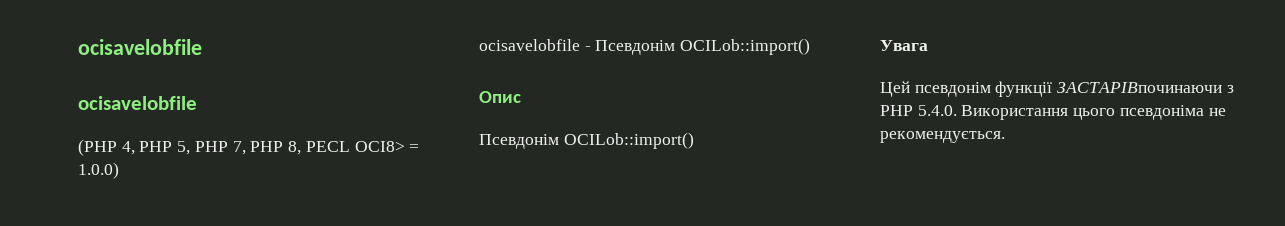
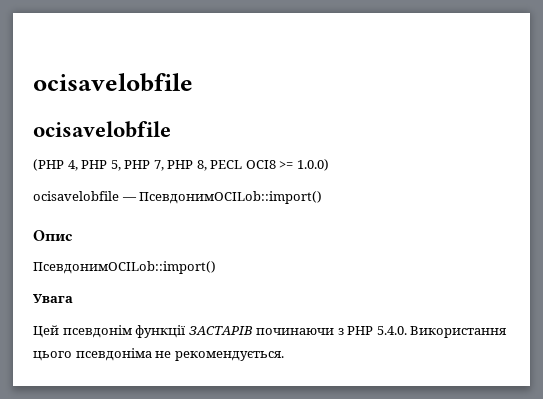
- (PHP 4, PHP 5, PHP 7, PHP 8, PECL OCI8> = 1.0.0)
+ (PHP 4, PHP 5, PHP 7, PHP 8, PECL OCI8 >= 1.0.0)
- ocisavelobfile - Псевдонім OCILob::import()
+ ocisavelobfile — ПсевдонимOCILob::import()
  Опис
- Псевдонім OCILob::import()
+ ПсевдонимOCILob::import()
- Цей псевдонім функції ЗАСТАРІВпочинаючи з PHP 5.4.0. Використання цього псевдоніма не рекомендується.
+ Цей псевдонім функції ЗАСТАРІВ починаючи з PHP 5.4.0. Використання цього псевдоніма не рекомендується.

